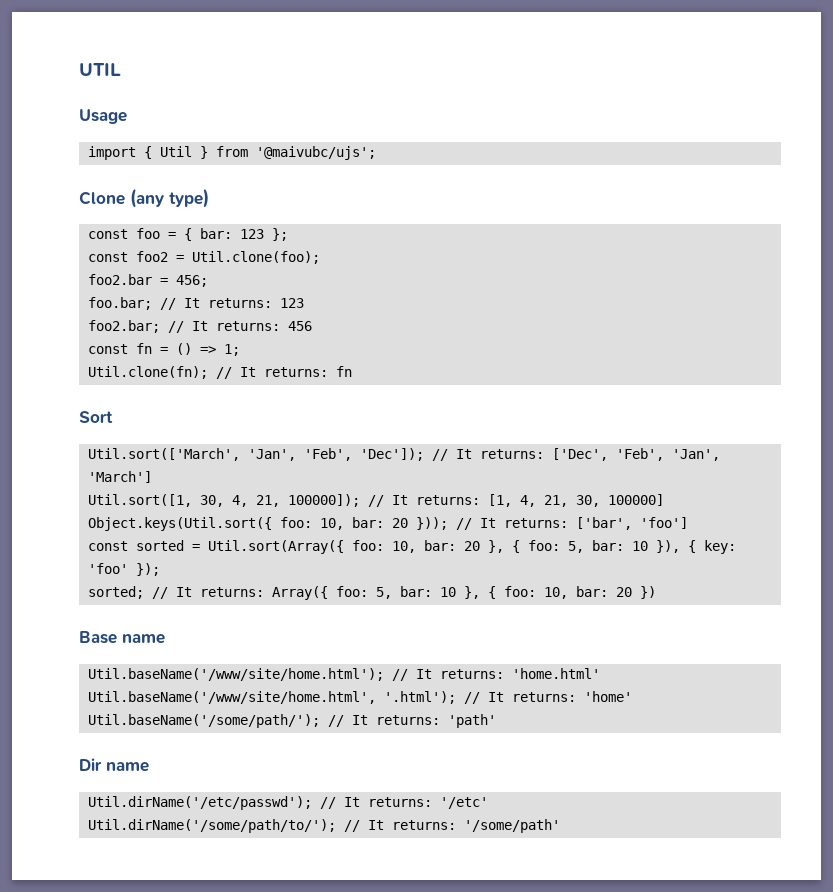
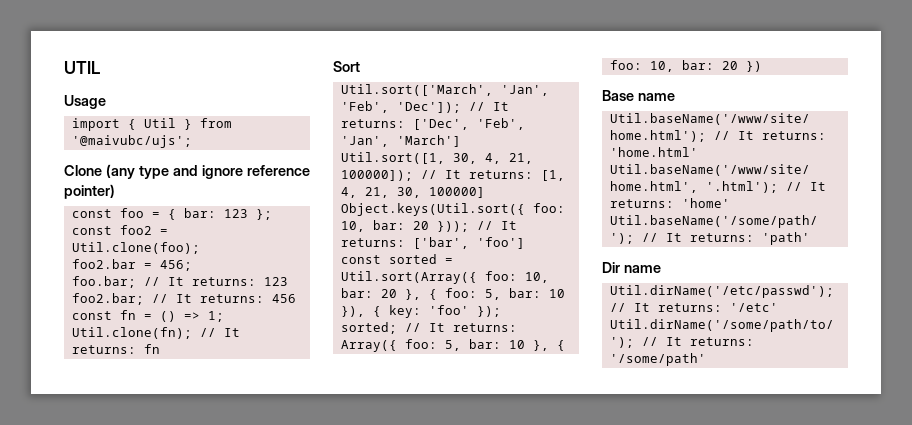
- Clone (any type)
+ Clone (any type and ignore reference pointer)

